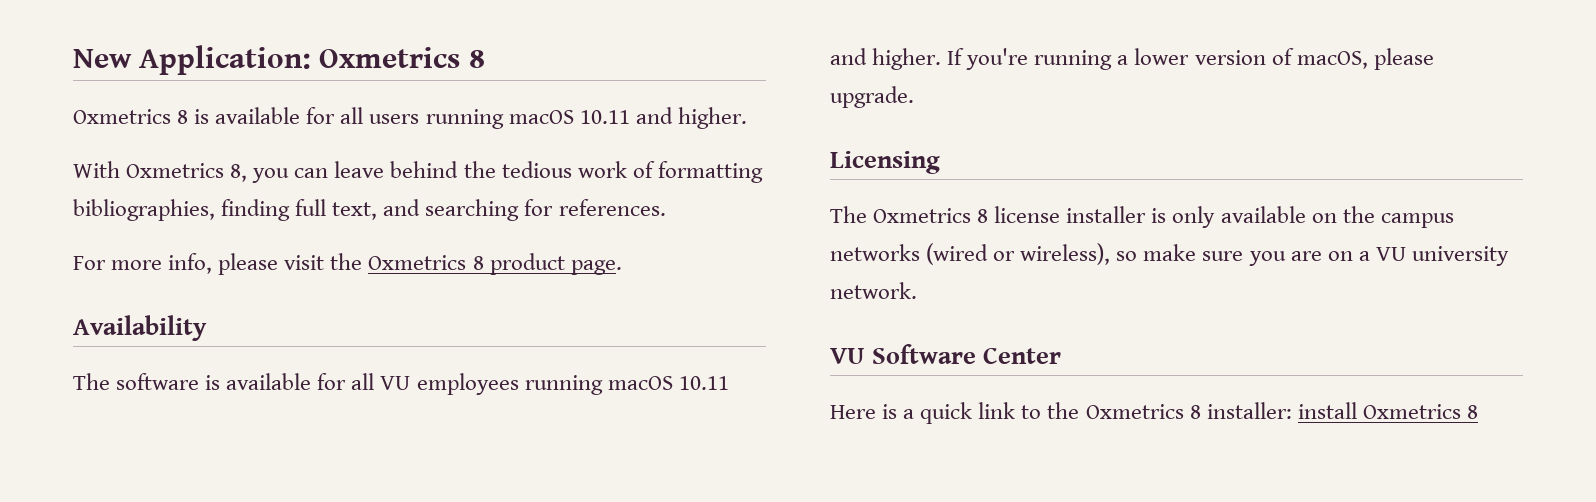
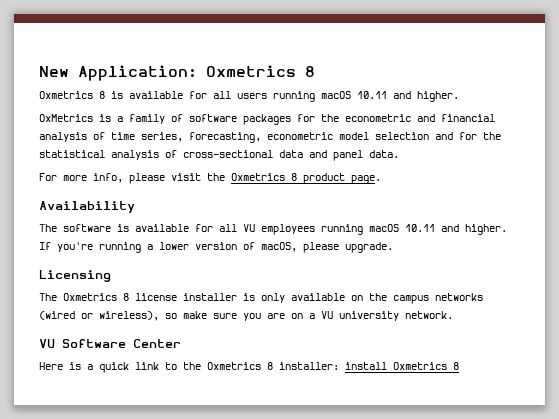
- With Oxmetrics 8, you can leave behind the tedious work of formatting bibliographies, finding full text, and searching for references.
+ OxMetrics is a family of software packages for the econometric and financial analysis of time series, forecasting, econometric model selection and for the statistical analysis of cross-sectional data and panel data.

